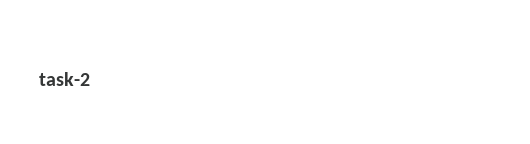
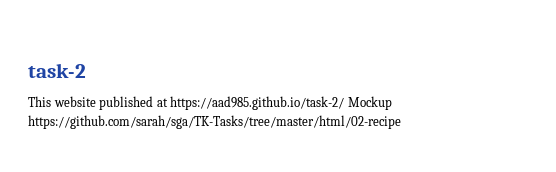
+ This website published at https://aad985.github.io/task-2/ Mockup https://github.com/sarah/sga/TK-Tasks/tree/master/html/02-recipe

